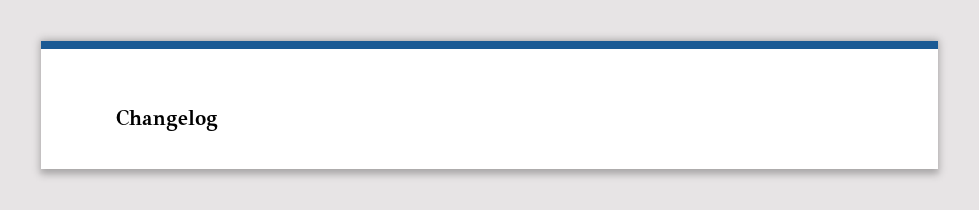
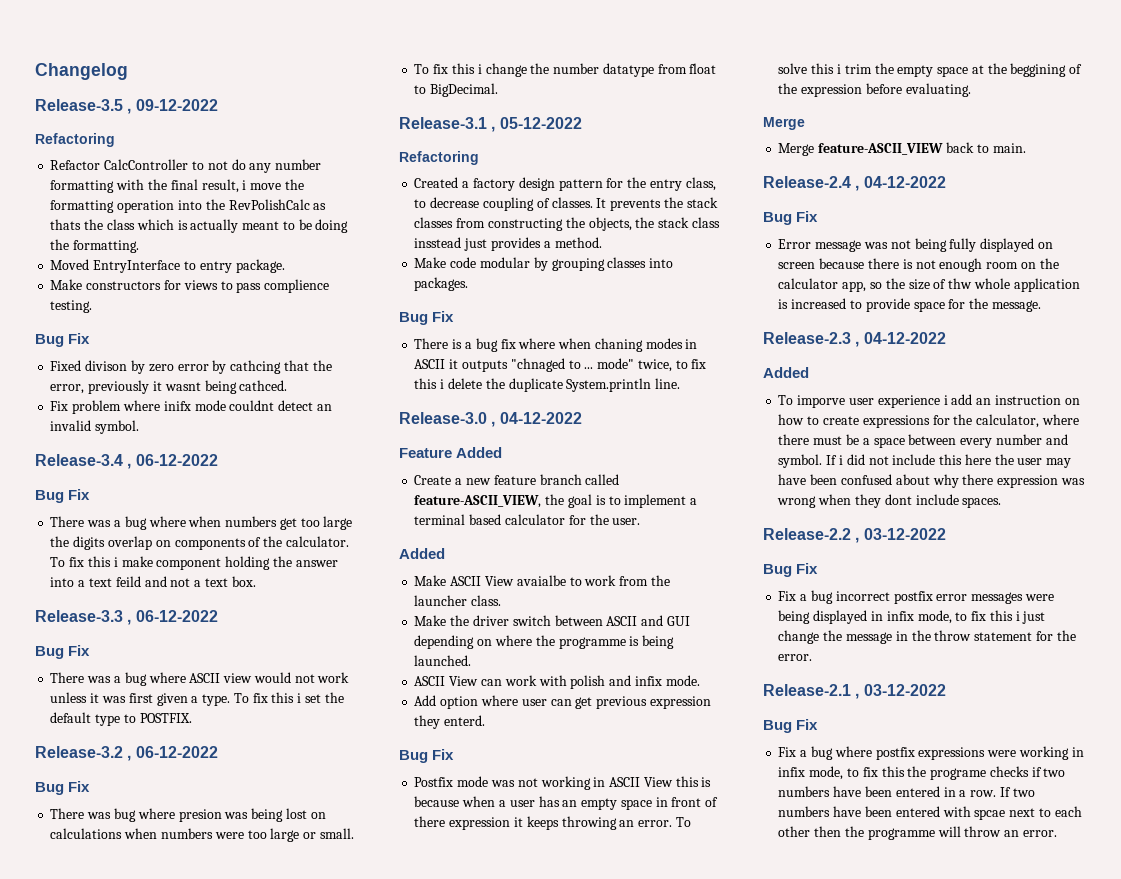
+ Release-3.5 , 09-12-2022
+ Refactoring
+ Refactor CalcController to not do any number formatting with the final result, i move the formatting operation into the RevPolishCalc as thats the class which is actually meant to be doing the formatting.
+ Moved EntryInterface to entry package.
+ Make constructors for views to pass complience testing.
+ Bug Fix
+ Fixed divison by zero error by cathcing that the error, previously it wasnt being cathced.
+ Fix problem where inifx mode couldnt detect an invalid symbol.
+ Release-3.4 , 06-12-2022
+ Bug Fix
+ There was a bug where when numbers get too large the digits overlap on components of the calculator. To fix this i make component holding the answer into a text feild and not a text box.
+ Release-3.3 , 06-12-2022
+ Bug Fix
+ There was a bug where ASCII view would not work unless it was first given a type. To fix this i set the default type to POSTFIX.
+ Release-3.2 , 06-12-2022
+ Bug Fix
+ There was bug where presion was being lost on calculations when numbers were too large or small.
+ To fix this i change the number datatype from float to BigDecimal.
+ Release-3.1 , 05-12-2022
+ Refactoring
+ Created a factory design pattern for the entry class, to decrease coupling of classes. It prevents the stack classes from constructing the objects, the stack class insstead just provides a method.
+ Make code modular by grouping classes into packages.
+ Bug Fix
+ There is a bug fix where when chaning modes in ASCII it outputs "chnaged to ... mode" twice, to fix this i delete the duplicate System.println line.
+ Release-3.0 , 04-12-2022
+ Feature Added
+ Create a new feature branch called feature-ASCII_VIEW, the goal is to implement a terminal based calculator for the user.
+ Added
+ Make ASCII View avaialbe to work from the launcher class.
+ Make the driver switch between ASCII and GUI depending on where the programme is being launched.
+ ASCII View can work with polish and infix mode.
+ Add option where user can get previous expression they enterd.
+ Bug Fix
+ Postfix mode was not working in ASCII View this is because when a user has an empty space in front of there expression it keeps throwing an error. To solve this i trim the empty space at the beggining of the expression before evaluating.
+ Merge
+ Merge feature-ASCII_VIEW back to main.
+ Release-2.4 , 04-12-2022
+ Bug Fix
+ Error message was not being fully displayed on screen because there is not enough room on the calculator app, so the size of thw whole application is increased to provide space for the message.
+ Release-2.3 , 04-12-2022
+ Added
+ To imporve user experience i add an instruction on how to create expressions for the calculator, where there must be a space between every number and symbol. If i did not include this here the user may have been confused about why there expression was wrong when they dont include spaces.
+ Release-2.2 , 03-12-2022
+ Bug Fix
+ Fix a bug incorrect postfix error messages were being displayed in infix mode, to fix this i just change the message in the throw statement for the error.
+ Release-2.1 , 03-12-2022
+ Bug Fix
+ Fix a bug where postfix expressions were working in infix mode, to fix this the programe checks if two numbers have been entered in a row. If two numbers have been entered with spcae next to each other then the programme will throw an error.

